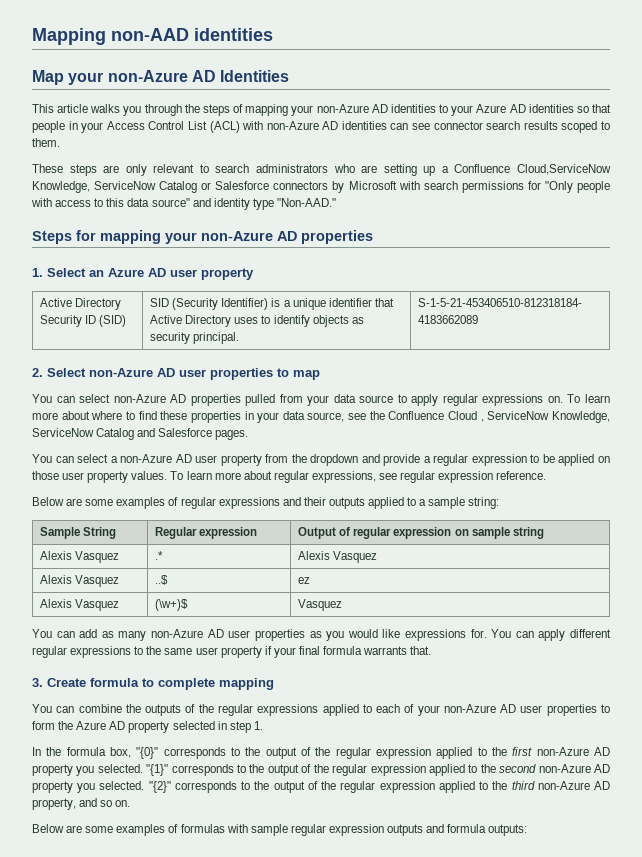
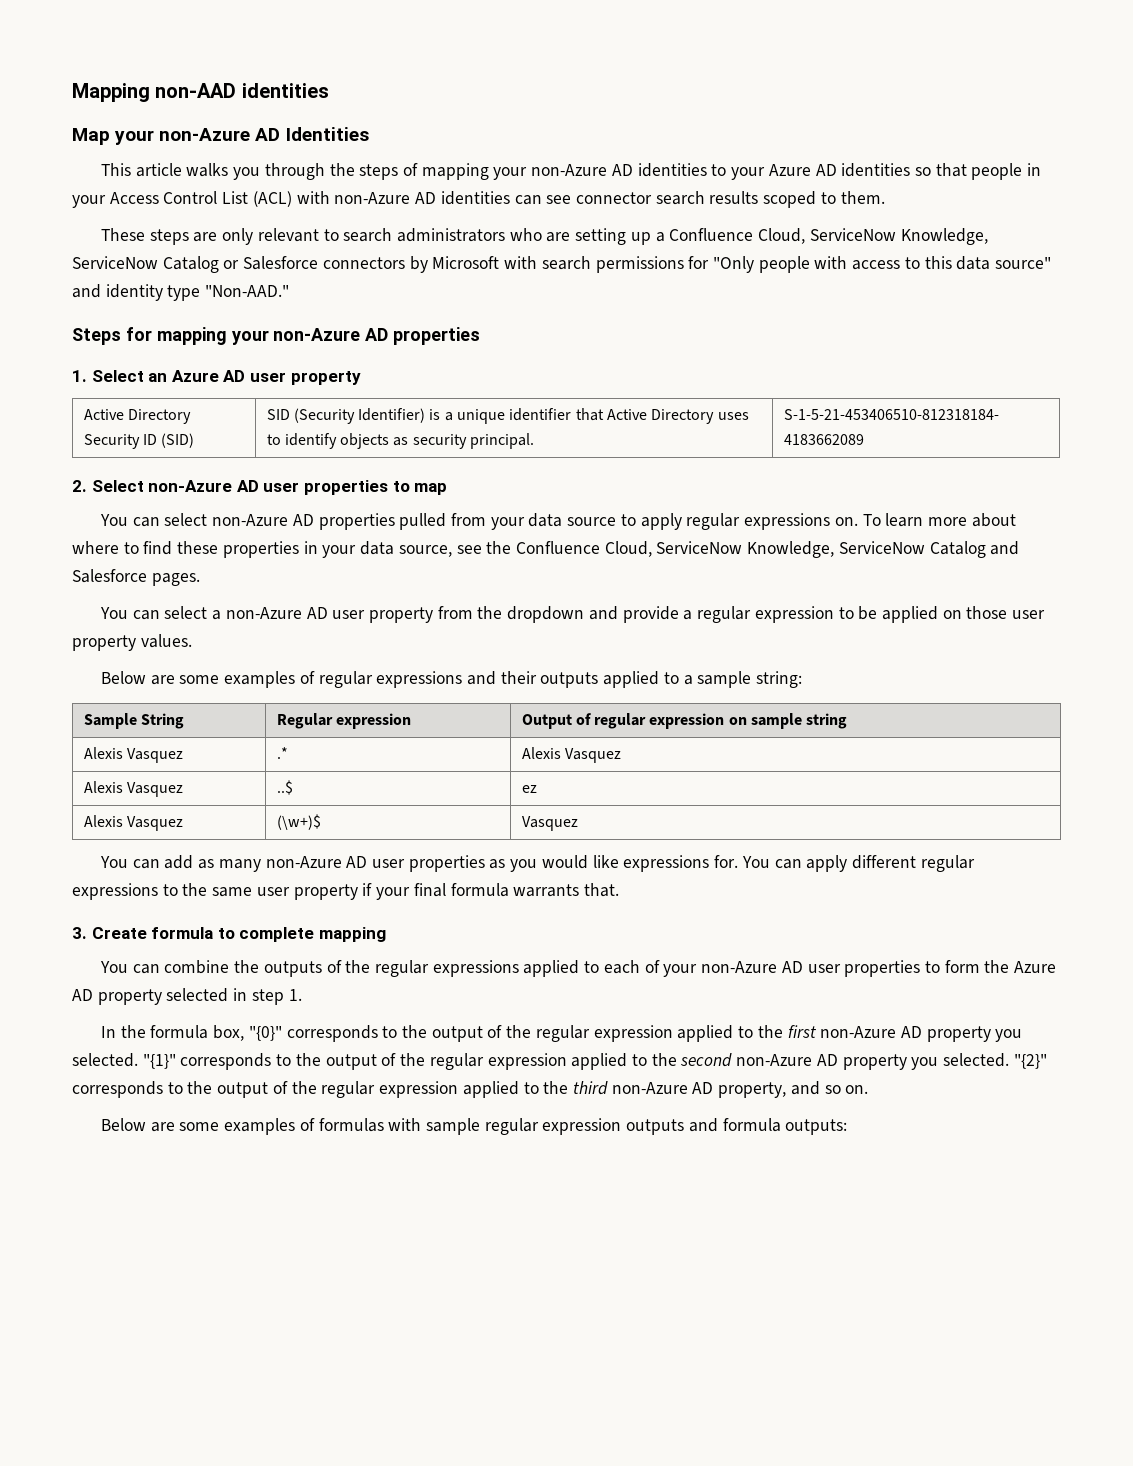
- These steps are only relevant to search administrators who are setting up a Confluence Cloud,ServiceNow Knowledge, ServiceNow Catalog or Salesforce connectors by Microsoft with search permissions for "Only people with access to this data source" and identity type "Non-AAD."
+ These steps are only relevant to search administrators who are setting up a Confluence Cloud, ServiceNow Knowledge, ServiceNow Catalog or Salesforce connectors by Microsoft with search permissions for "Only people with access to this data source" and identity type "Non-AAD."
- To learn more about where to find these properties in your data source, see the Confluence Cloud , ServiceNow Knowledge, ServiceNow Catalog and Salesforce pages.
+ To learn more about where to find these properties in your data source, see the Confluence Cloud, ServiceNow Knowledge, ServiceNow Catalog and Salesforce pages.
- To learn more about regular expressions, see regular expression reference.

